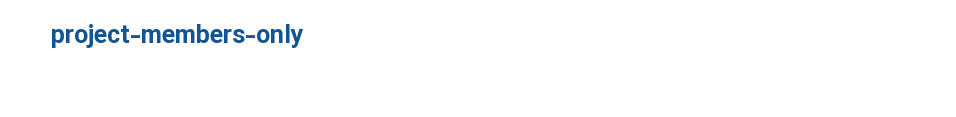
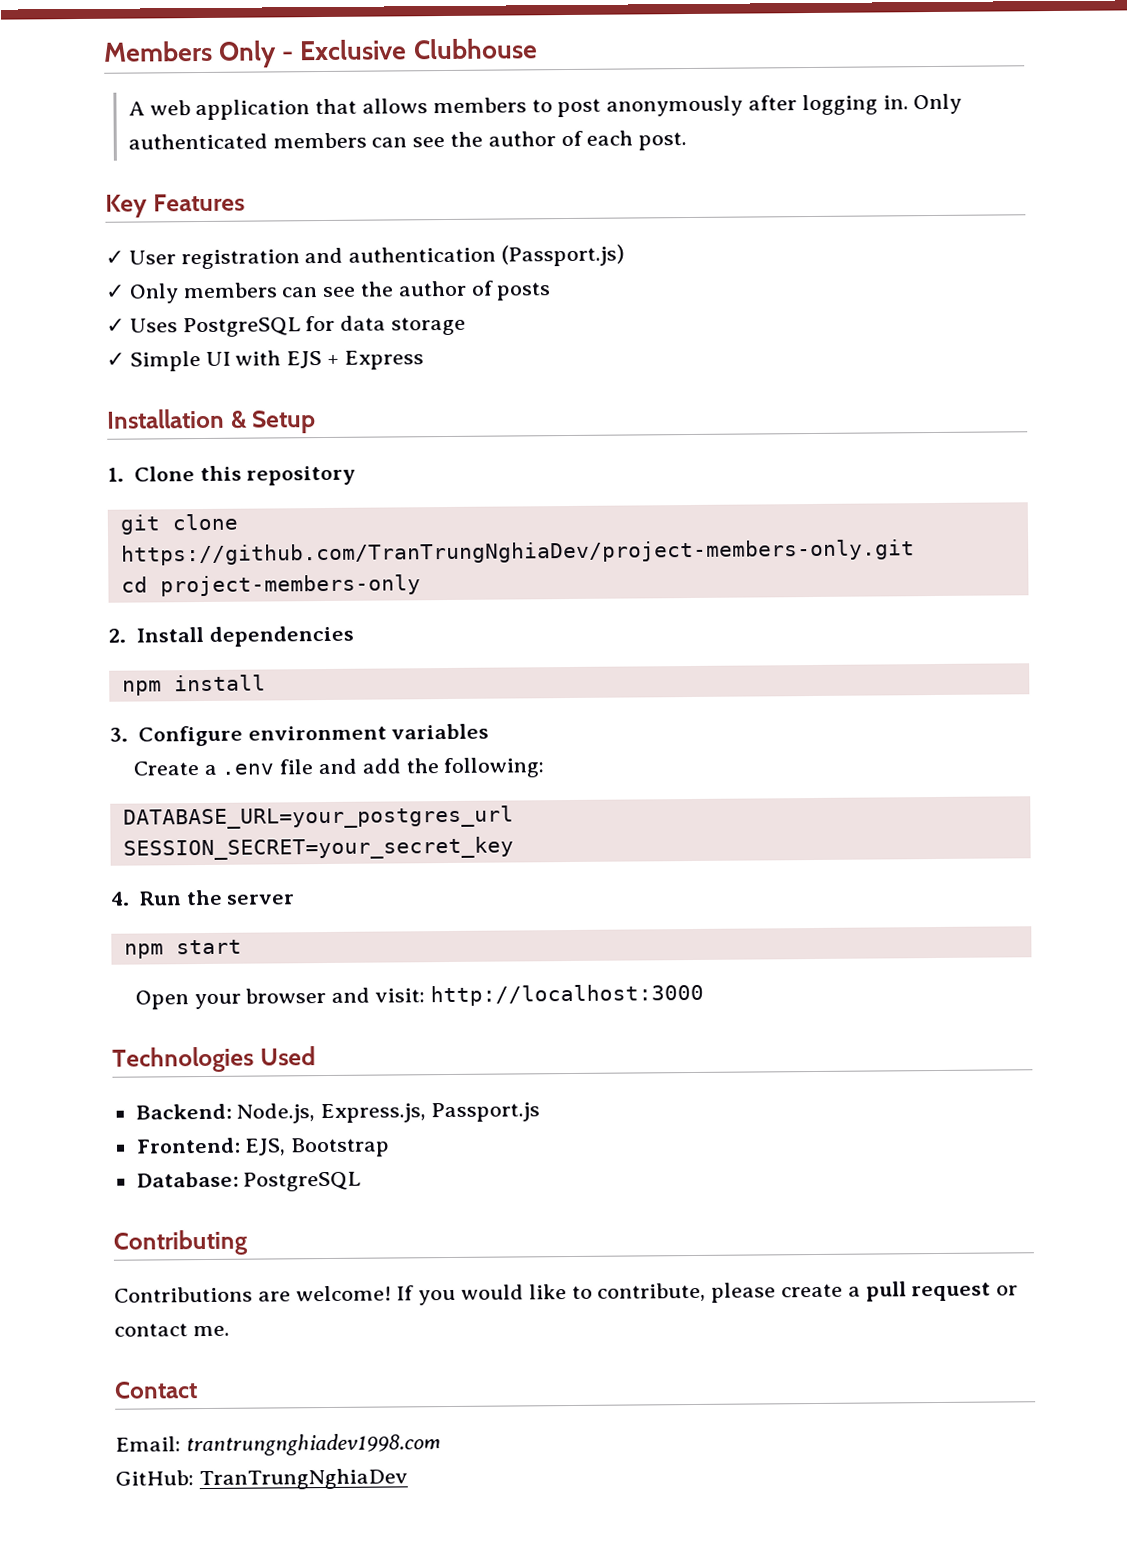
- project-members-only
+ Members Only - Exclusive Clubhouse
+ A web application that allows members to post anonymously after logging in. Only authenticated members can see the author of each post.
+ Key Features
+ ✓ User registration and authentication (Passport.js)
+ ✓ Only members can see the author of posts
+ ✓ Uses PostgreSQL for data storage
+ ✓ Simple UI with EJS + Express
+ Installation & Setup
+ 1. Clone this repository
+ git clone https://github.com/TranTrungNghiaDev/project-members-only.git
+ cd project-members-only
+ 2. Install dependencies
+ npm install
+ 3. Configure environment variables
+ Create a .env file and add the following:
+ DATABASE_URL=your_postgres_url
+ SESSION_SECRET=your_secret_key
+ 4. Run the server
+ npm start
+ Open your browser and visit: http://localhost:3000
+ Technologies Used
+ Backend: Node.js, Express.js, Passport.js
+ Frontend: EJS, Bootstrap
+ Database: PostgreSQL
+ Contributing
+ Contributions are welcome! If you would like to contribute, please create a pull request or contact me.
+ Contact
+ Email: trantrungnghiadev1998.com
+ GitHub: TranTrungNghiaDev

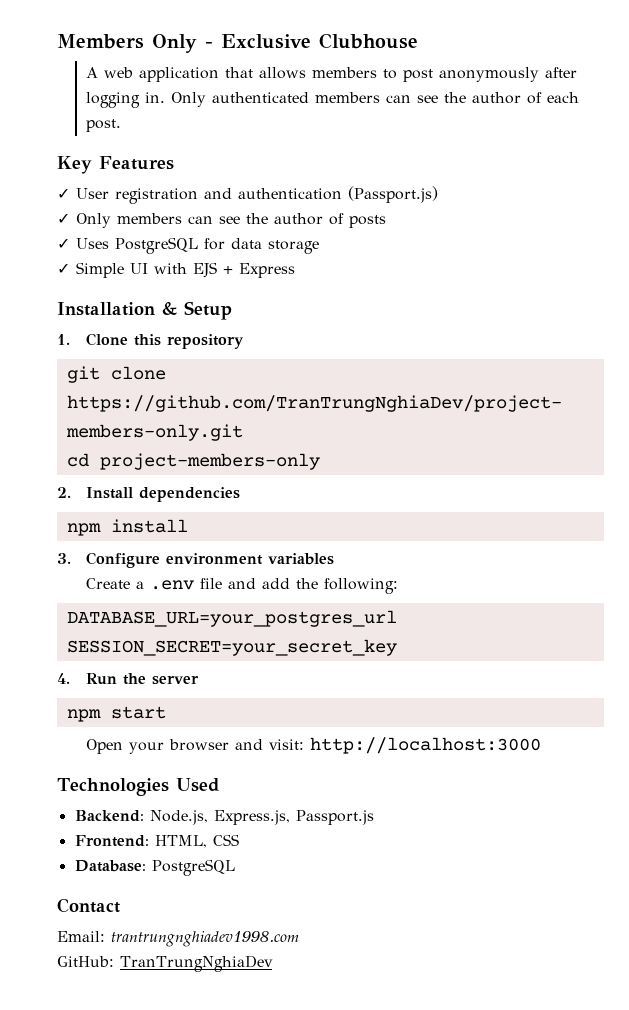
- Frontend: EJS, Bootstrap
+ Frontend: HTML, CSS
- Contributing
- Contributions are welcome! If you would like to contribute, please create a pull request or contact me.

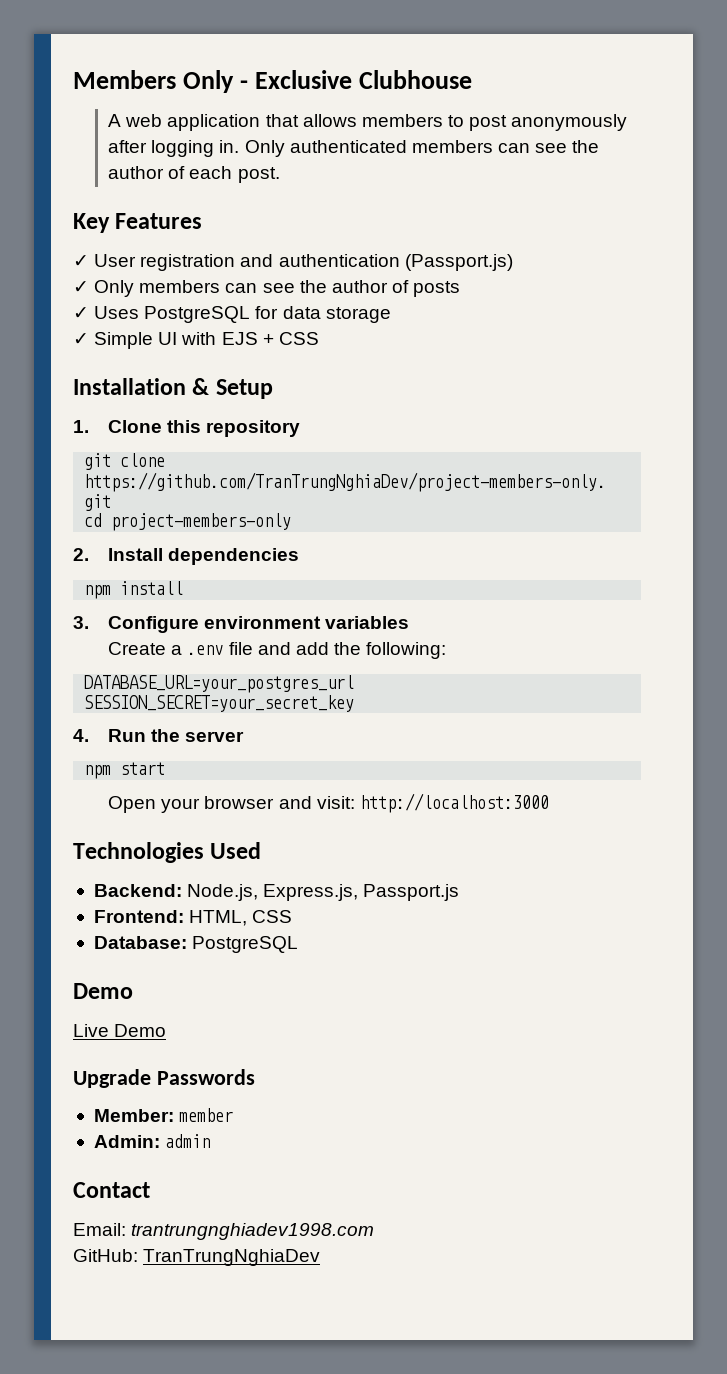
- ✓ Simple UI with EJS + Express
+ ✓ Simple UI with EJS + CSS
  Database: PostgreSQL
+ Demo
+ Live Demo
+ Upgrade Passwords
+ Member: member
+ Admin: admin

